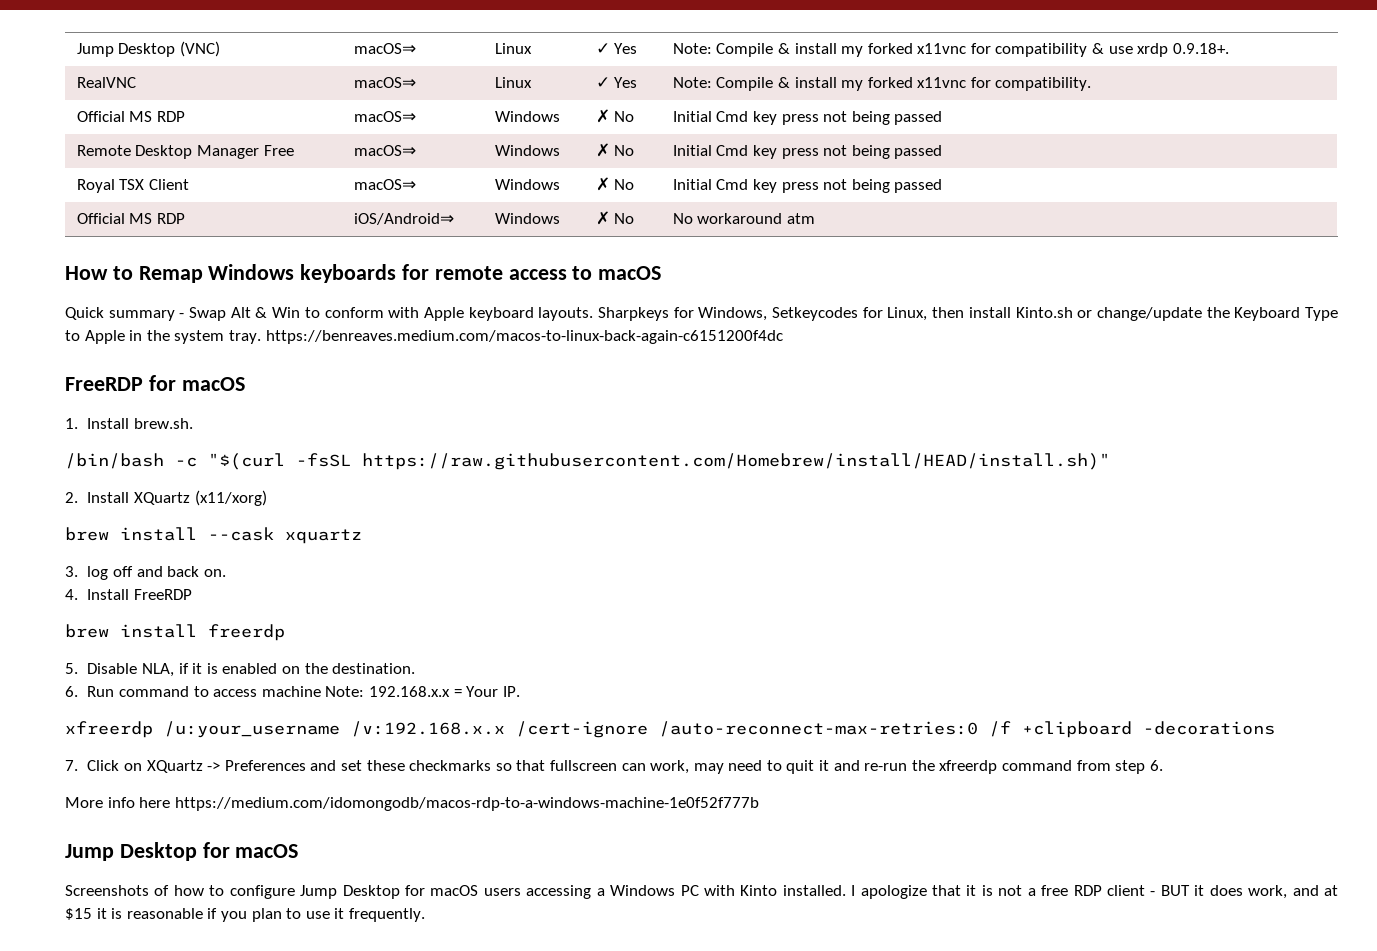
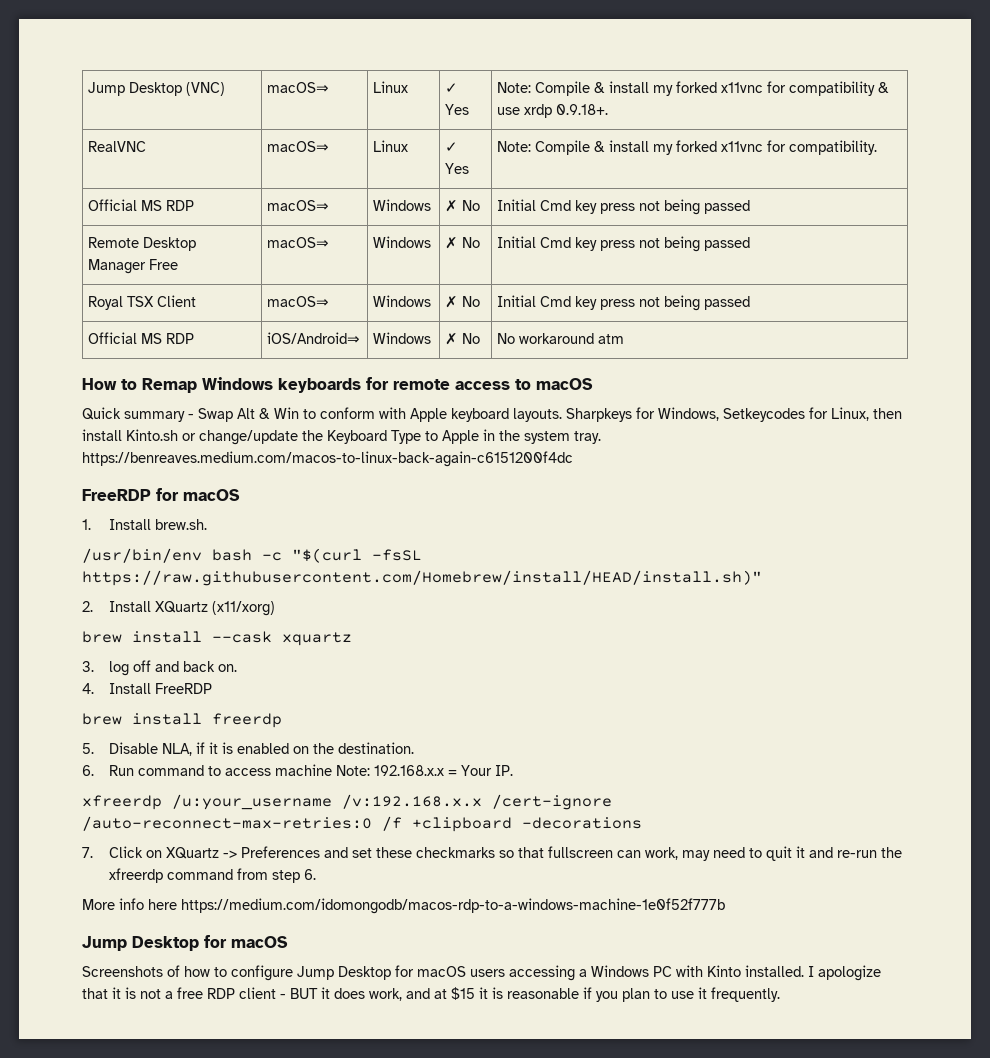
- /bin/bash -c "$(curl -fsSL https://raw.githubusercontent.com/Homebrew/install/HEAD/install.sh)"
+ /usr/bin/env bash -c "$(curl -fsSL https://raw.githubusercontent.com/Homebrew/install/HEAD/install.sh)"

